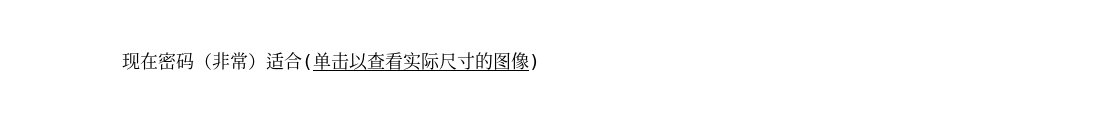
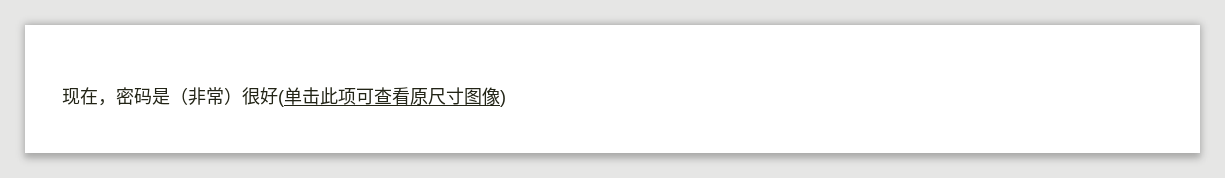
- 现在密码（非常）适合(单击以查看实际尺寸的图像)
+ 现在，密码是（非常）很好(单击此项可查看原尺寸图像)

